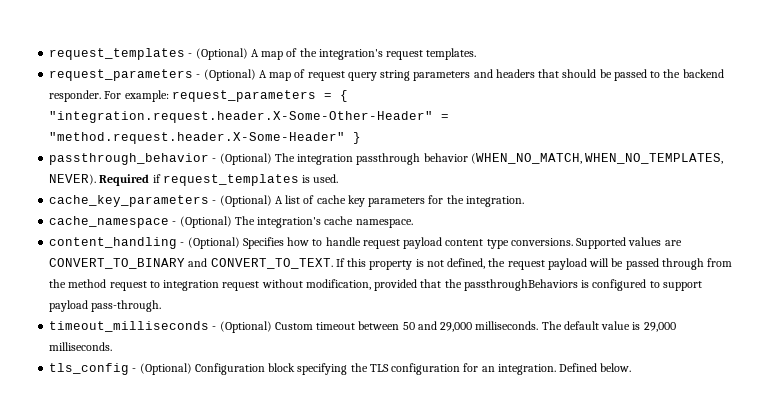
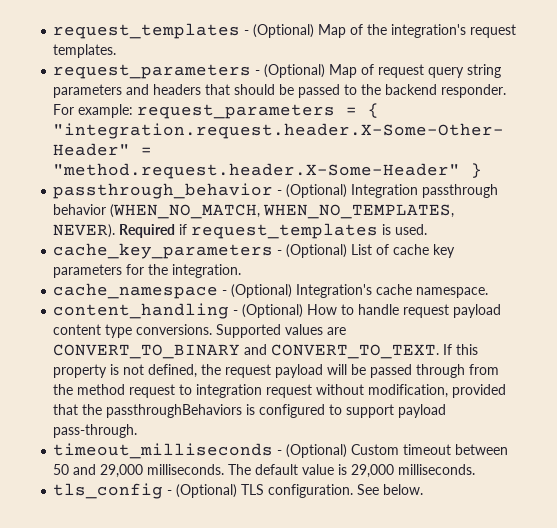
- request_templates - (Optional) A map of the integration's request templates.
+ request_templates - (Optional) Map of the integration's request templates.
- request_parameters - (Optional) A map of request query string parameters and headers that should be passed to the backend responder.
+ request_parameters - (Optional) Map of request query string parameters and headers that should be passed to the backend responder.
- passthrough_behavior - (Optional) The integration passthrough behavior (WHEN_NO_MATCH, WHEN_NO_TEMPLATES, NEVER).
+ passthrough_behavior - (Optional) Integration passthrough behavior (WHEN_NO_MATCH, WHEN_NO_TEMPLATES, NEVER).
- cache_key_parameters - (Optional) A list of cache key parameters for the integration.
+ cache_key_parameters - (Optional) List of cache key parameters for the integration.
- cache_namespace - (Optional) The integration's cache namespace.
+ cache_namespace - (Optional) Integration's cache namespace.
- content_handling - (Optional) Specifies how to handle request payload content type conversions.
+ content_handling - (Optional) How to handle request payload content type conversions.
- tls_config - (Optional) Configuration block specifying the TLS configuration for an integration. Defined below.
+ tls_config - (Optional) TLS configuration. See below.

